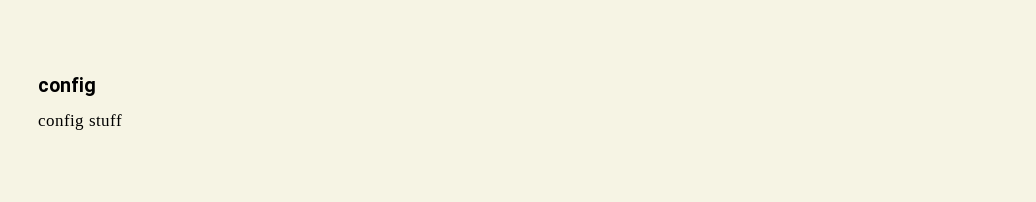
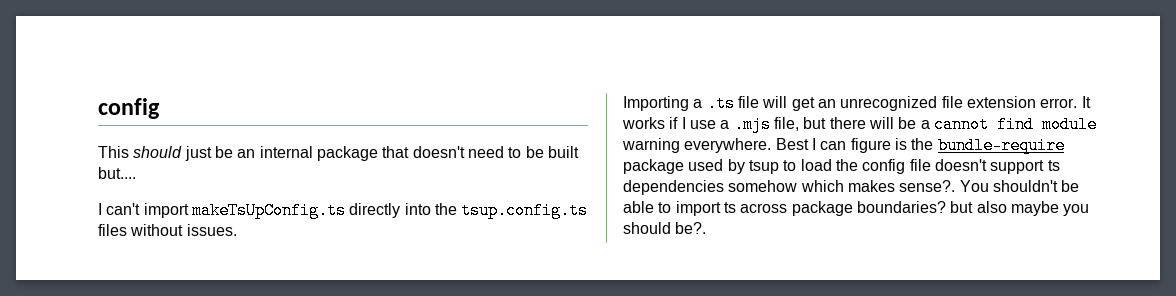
- config stuff
+ This should just be an internal package that doesn't need to be built but....
+ I can't import makeTsUpConfig.ts directly into the tsup.config.ts files without issues.
+ Importing a .ts file will get an unrecognized file extension error. It works if I use a .mjs file, but there will be a cannot find module warning everywhere. Best I can figure is the bundle-require package used by tsup to load the config file doesn't support ts dependencies somehow which makes sense?. You shouldn't be able to import ts across package boundaries? but also maybe you should be?.

